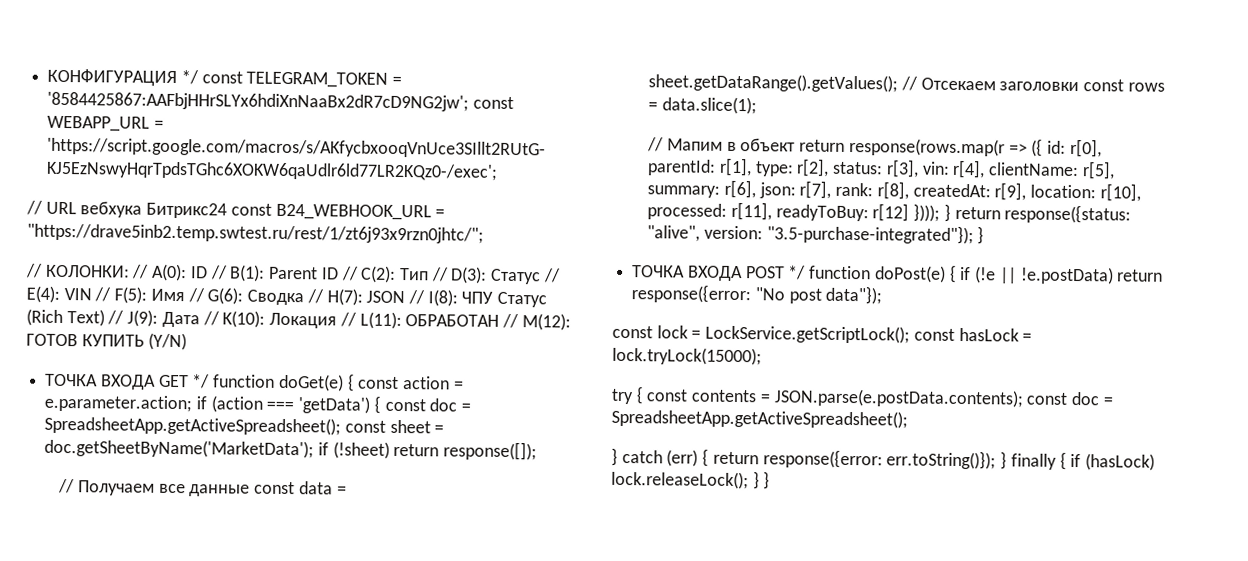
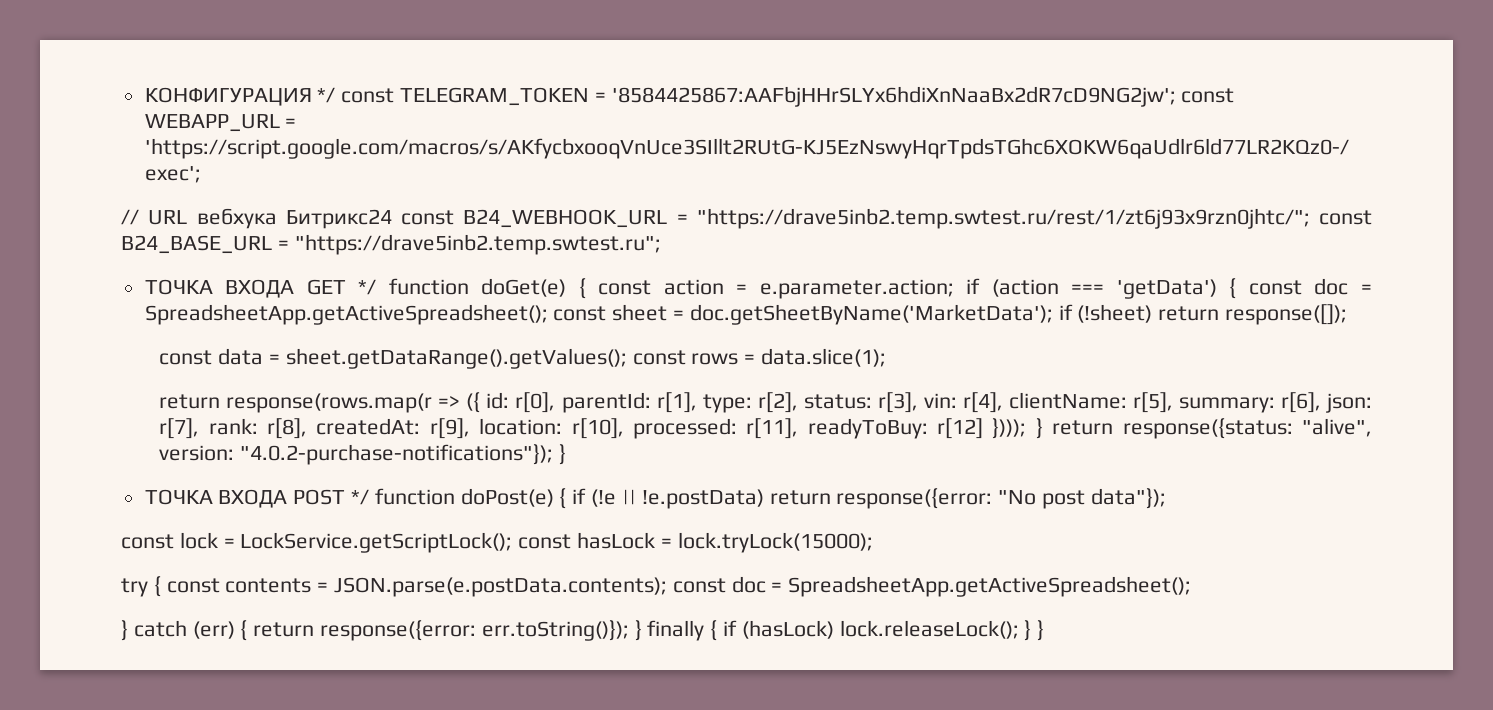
- // URL вебхука Битрикс24 const B24_WEBHOOK_URL = "https://drave5inb2.temp.swtest.ru/rest/1/zt6j93x9rzn0jhtc/";
- // КОЛОНКИ: // A(0): ID // B(1): Parent ID // C(2): Тип // D(3): Статус // E(4): VIN // F(5): Имя // G(6): Сводка // H(7): JSON // I(8): ЧПУ Статус (Rich Text) // J(9): Дата // K(10): Локация // L(11): ОБРАБОТАН // M(12): ГОТОВ КУПИТЬ (Y/N)
+ // URL вебхука Битрикс24 const B24_WEBHOOK_URL = "https://drave5inb2.temp.swtest.ru/rest/1/zt6j93x9rzn0jhtc/"; const B24_BASE_URL = "https://drave5inb2.temp.swtest.ru";
- // Получаем все данные const data = sheet.getDataRange().getValues(); // Отсекаем заголовки const rows = data.slice(1);
+ const data = sheet.getDataRange().getValues(); const rows = data.slice(1);
- // Мапим в объект return response(rows.map(r => ({ id: r[0], parentId: r[1], type: r[2], status: r[3], vin: r[4], clientName: r[5], summary: r[6], json: r[7], rank: r[8], createdAt: r[9], location: r[10], processed: r[11], readyToBuy: r[12] }))); } return response({status: "alive", version: "3.5-purchase-integrated"}); }
+ return response(rows.map(r => ({ id: r[0], parentId: r[1], type: r[2], status: r[3], vin: r[4], clientName: r[5], summary: r[6], json: r[7], rank: r[8], createdAt: r[9], location: r[10], processed: r[11], readyToBuy: r[12] }))); } return response({status: "alive", version: "4.0.2-purchase-notifications"}); }

